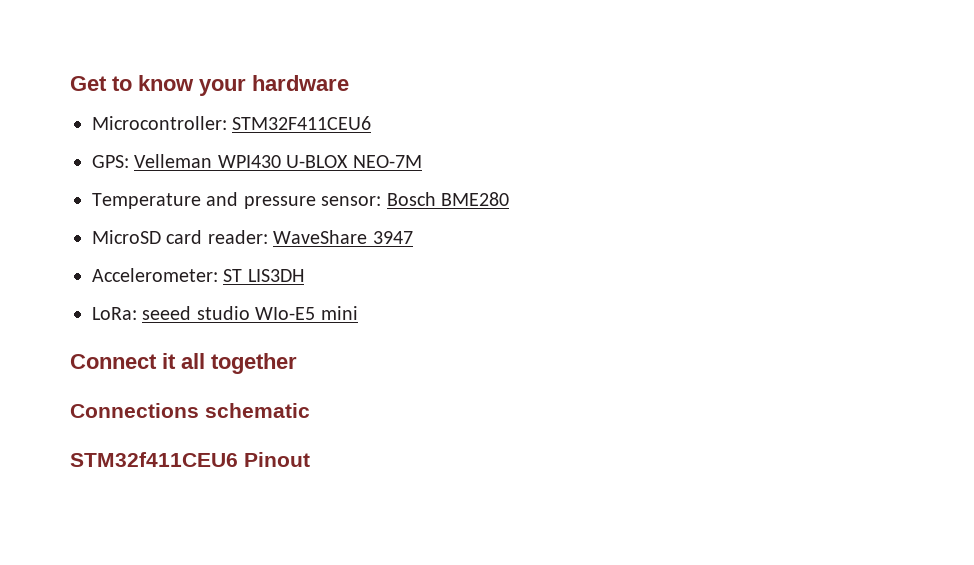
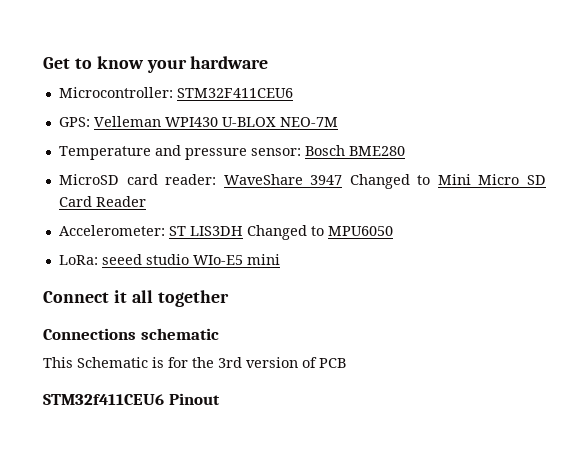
- MicroSD card reader: WaveShare 3947
+ MicroSD card reader: WaveShare 3947 Changed to Mini Micro SD Card Reader
- Accelerometer: ST LIS3DH
+ Accelerometer: ST LIS3DH Changed to MPU6050
+ This Schematic is for the 3rd version of PCB

